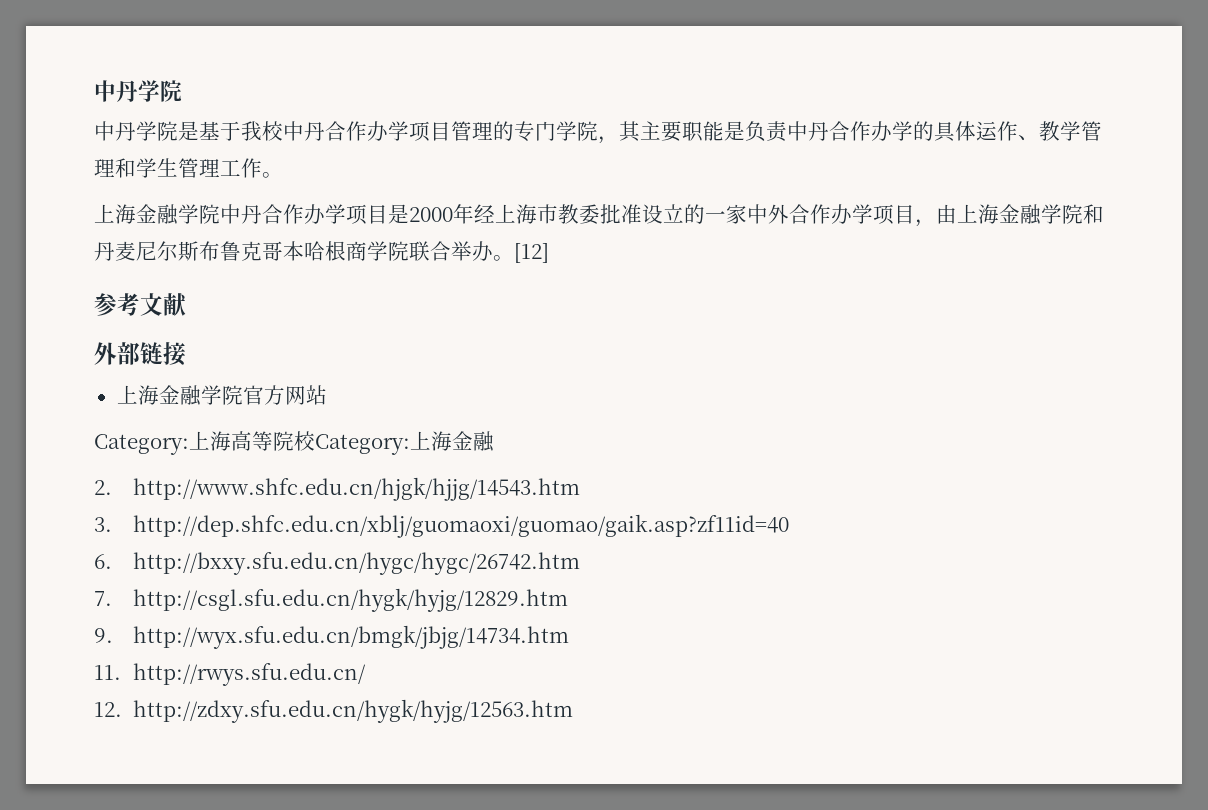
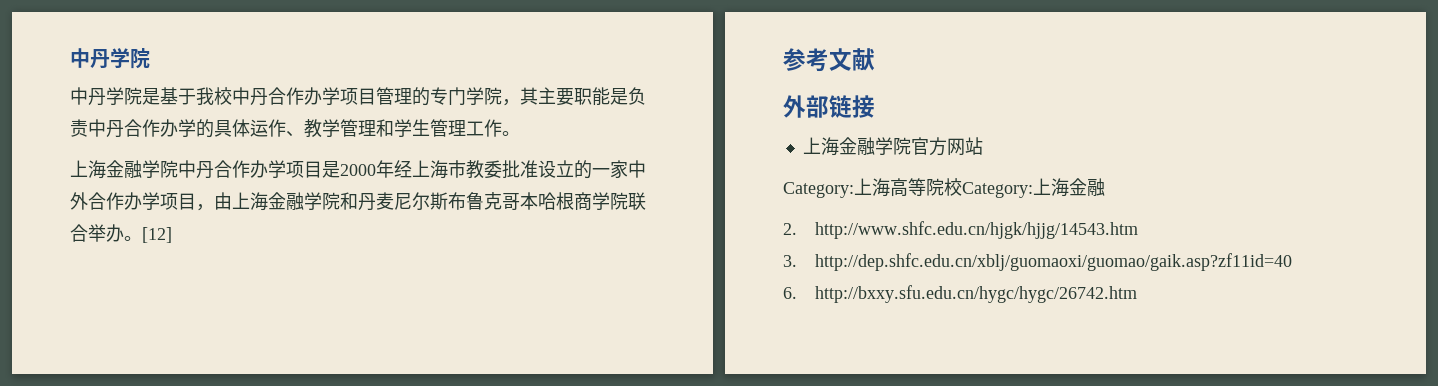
- 7. http://csgl.sfu.edu.cn/hygk/hyjg/12829.htm
- 9. http://wyx.sfu.edu.cn/bmgk/jbjg/14734.htm
- 11. http://rwys.sfu.edu.cn/
- 12. http://zdxy.sfu.edu.cn/hygk/hyjg/12563.htm

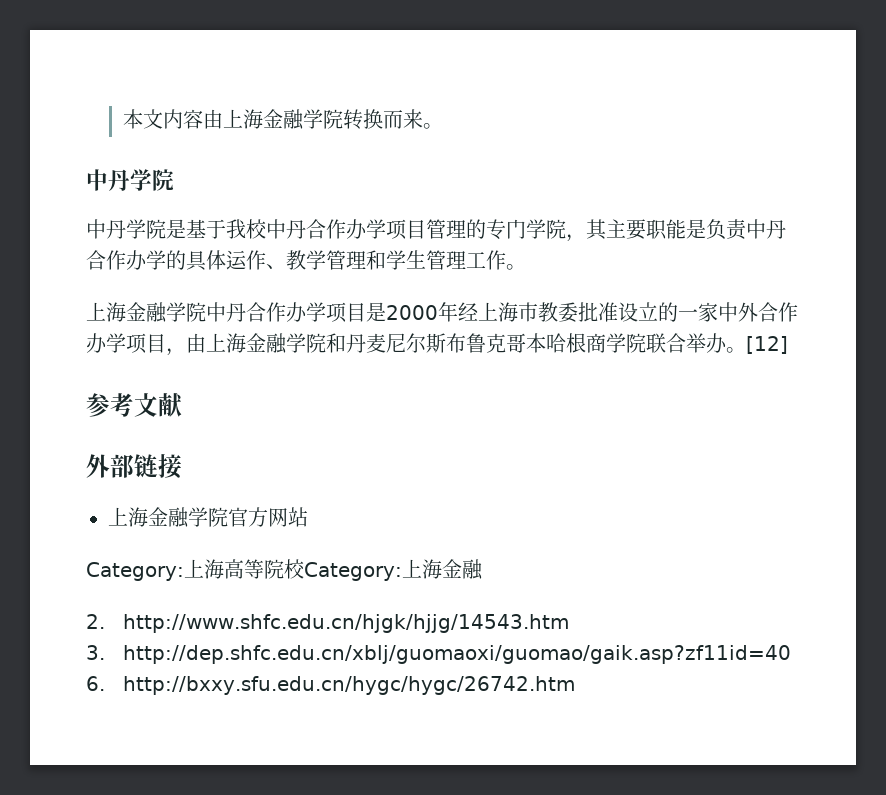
+ 本文内容由上海金融学院转换而来。

